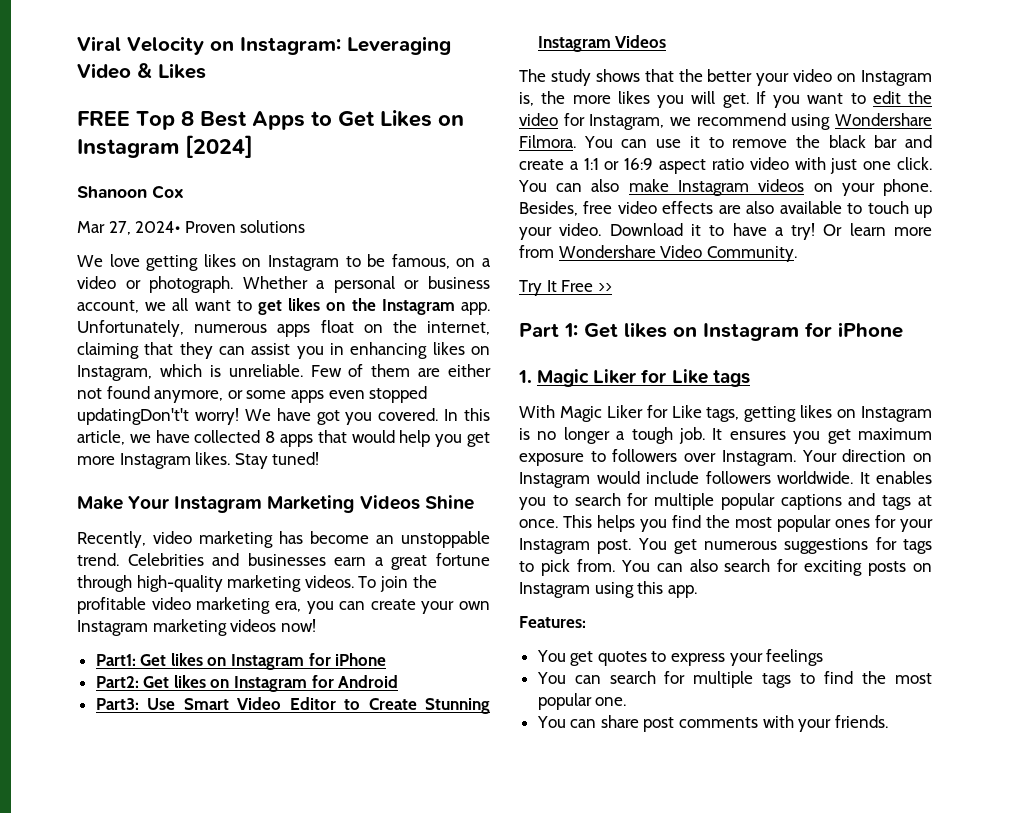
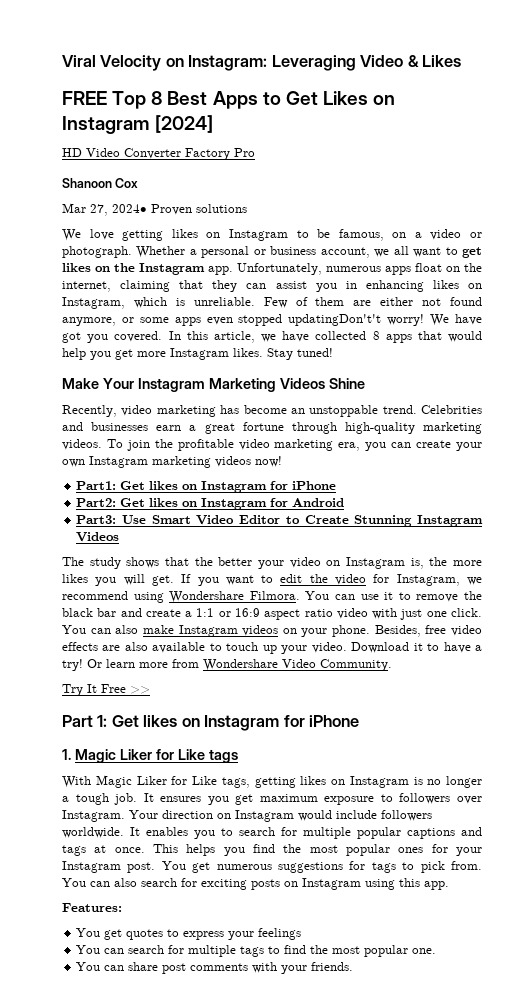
+ HD Video Converter Factory Pro

